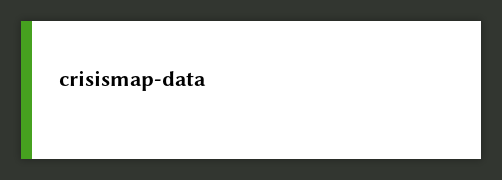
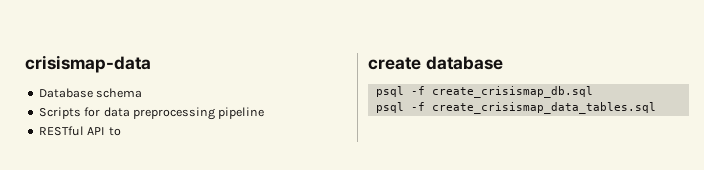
+ Database schema
+ Scripts for data preprocessing pipeline
+ RESTful API to
+ create database
+ psql -f create_crisismap_db.sql
+ psql -f create_crisismap_data_tables.sql

